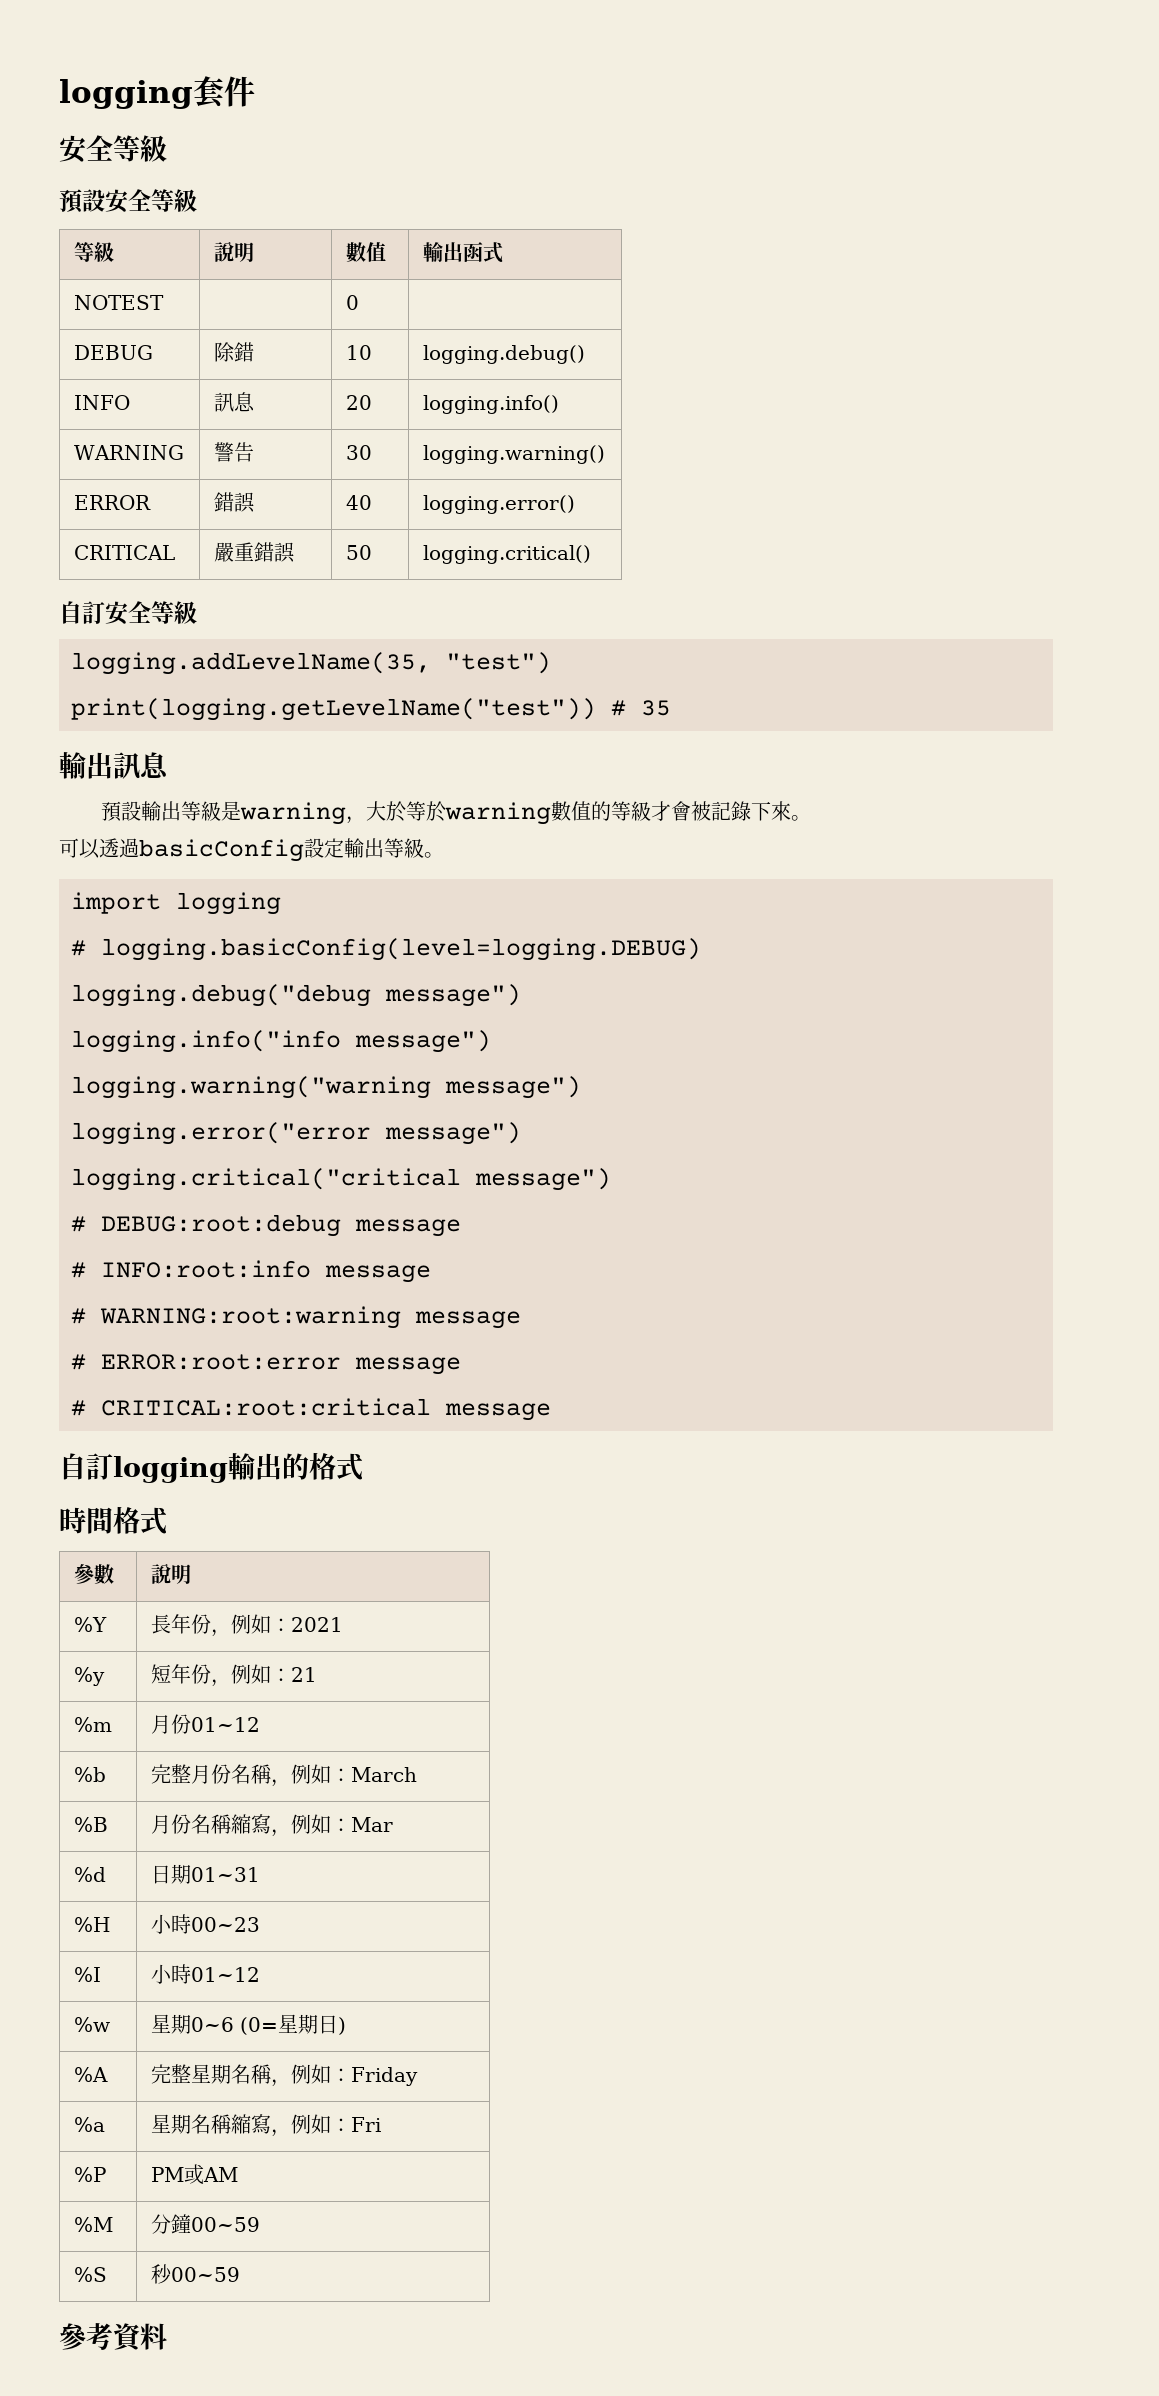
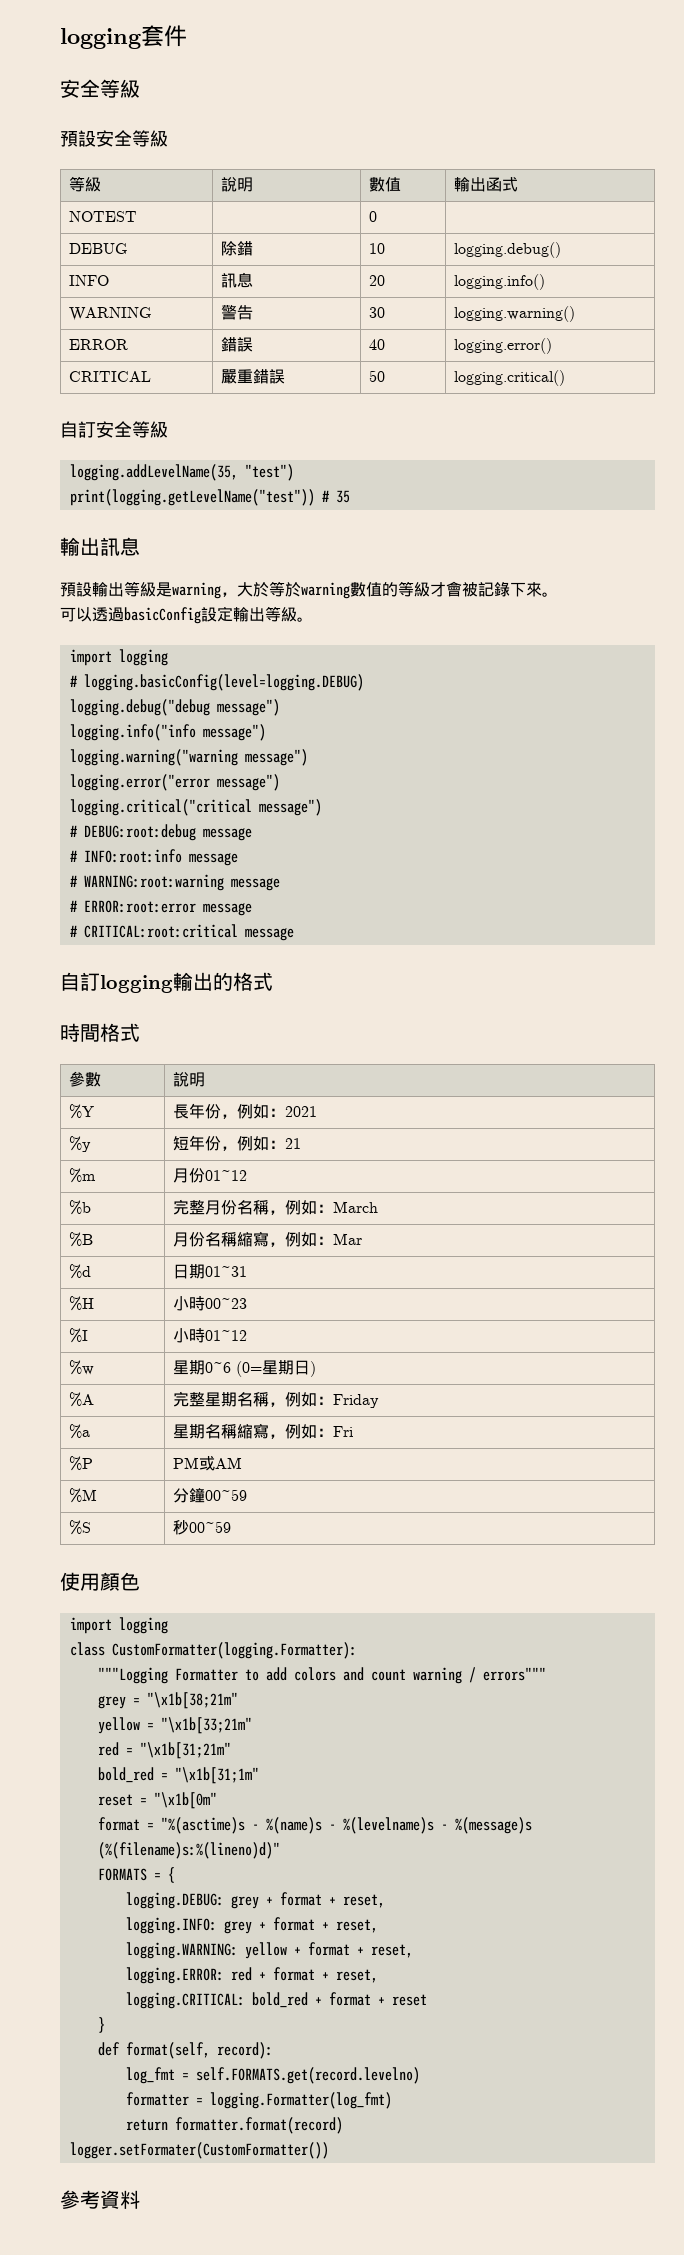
+ 使用顏色
+ import logging
+ class CustomFormatter(logging.Formatter):
+ """Logging Formatter to add colors and count warning / errors"""
+ grey = "\x1b[38;21m"
+ yellow = "\x1b[33;21m"
+ red = "\x1b[31;21m"
+ bold_red = "\x1b[31;1m"
+ reset = "\x1b[0m"
+ format = "%(asctime)s - %(name)s - %(levelname)s - %(message)s (%(filename)s:%(lineno)d)"
+ FORMATS = {
+ logging.DEBUG: grey + format + reset,
+ logging.INFO: grey + format + reset,
+ logging.WARNING: yellow + format + reset,
+ logging.ERROR: red + format + reset,
+ logging.CRITICAL: bold_red + format + reset
+ }
+ def format(self, record):
+ log_fmt = self.FORMATS.get(record.levelno)
+ formatter = logging.Formatter(log_fmt)
+ return formatter.format(record)
+ logger.setFormater(CustomFormatter())

